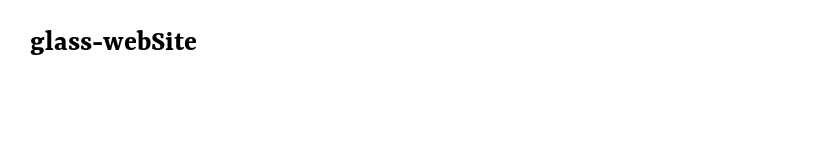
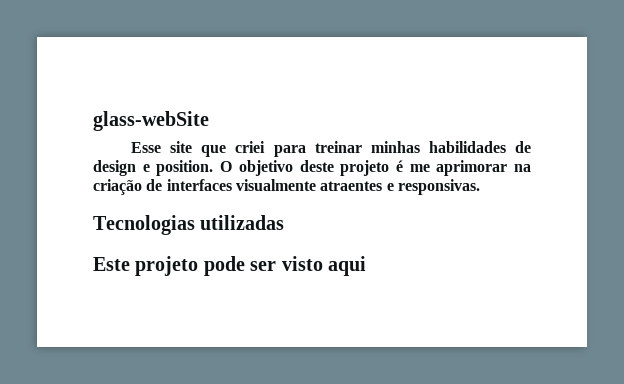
+ Esse site que criei para treinar minhas habilidades de design e position. O objetivo deste projeto é me aprimorar na criação de interfaces visualmente atraentes e responsivas.
+ Tecnologias utilizadas
+ Este projeto pode ser visto aqui

